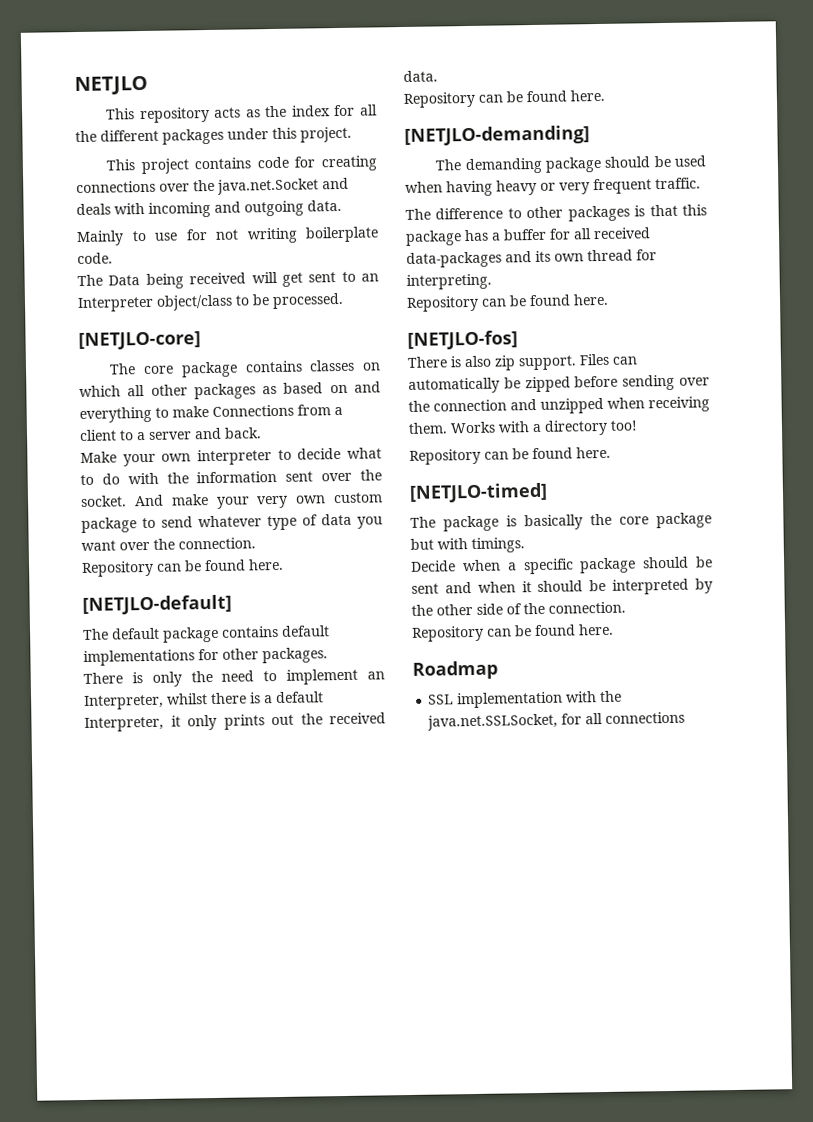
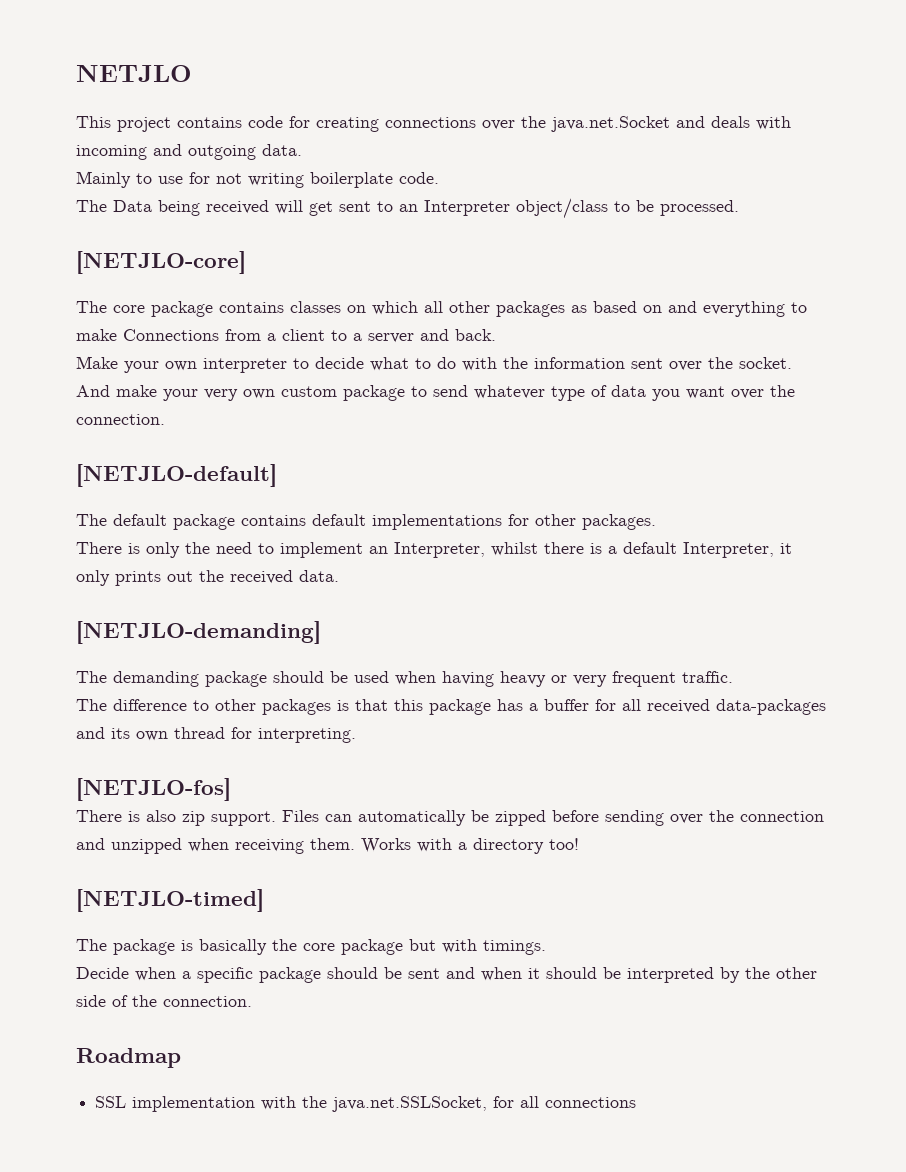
- This repository acts as the index for all the different packages under this project.
  And make your very own custom package to send whatever type of data you want over the connection.
- Repository can be found here.
  There is only the need to implement an Interpreter, whilst there is a default Interpreter, it only prints out the received data.
- Repository can be found here.
  The difference to other packages is that this package has a buffer for all received data-packages and its own thread for interpreting.
- Repository can be found here.
  Works with a directory too!
- Repository can be found here.
  Decide when a specific package should be sent and when it should be interpreted by the other side of the connection.
- Repository can be found here.

